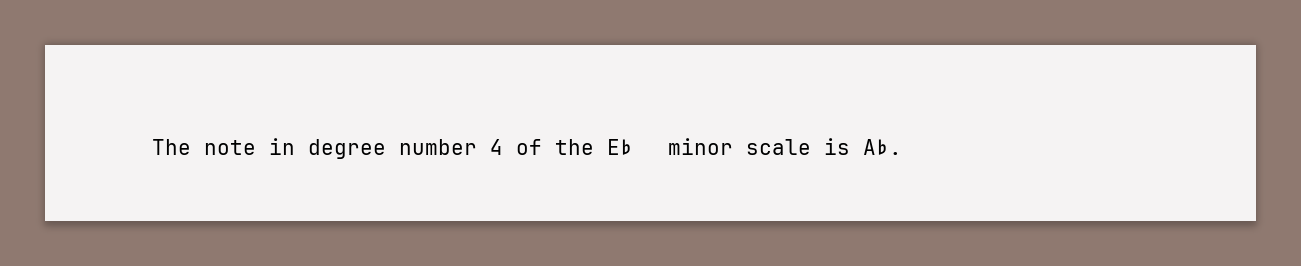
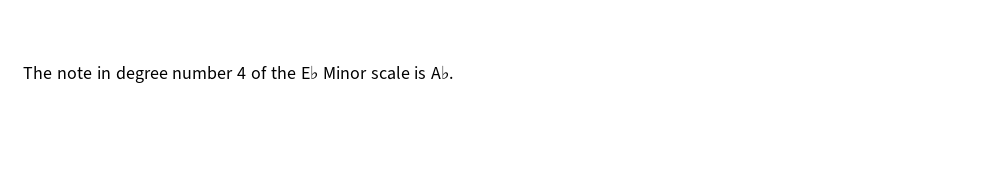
- The note in degree number 4 of the E♭ minor scale is A♭.
+ The note in degree number 4 of the E♭ Minor scale is A♭.

